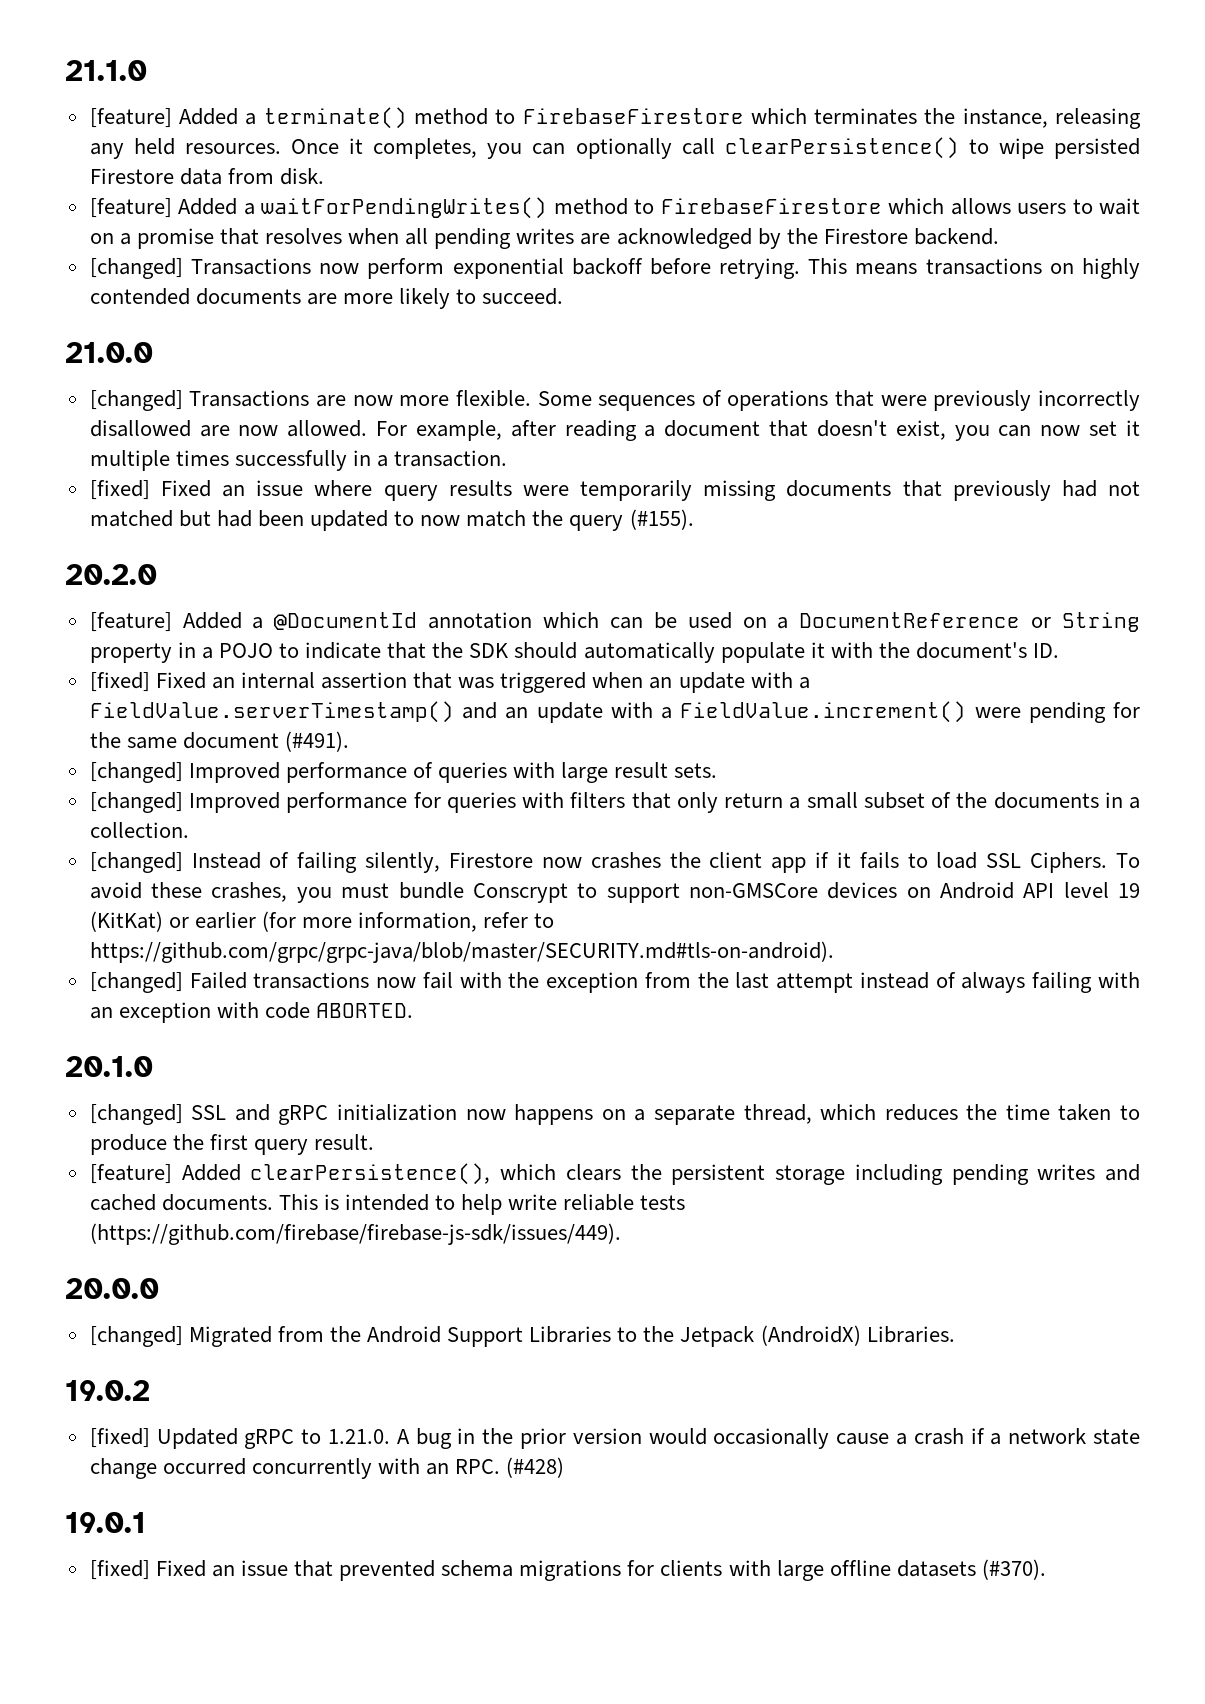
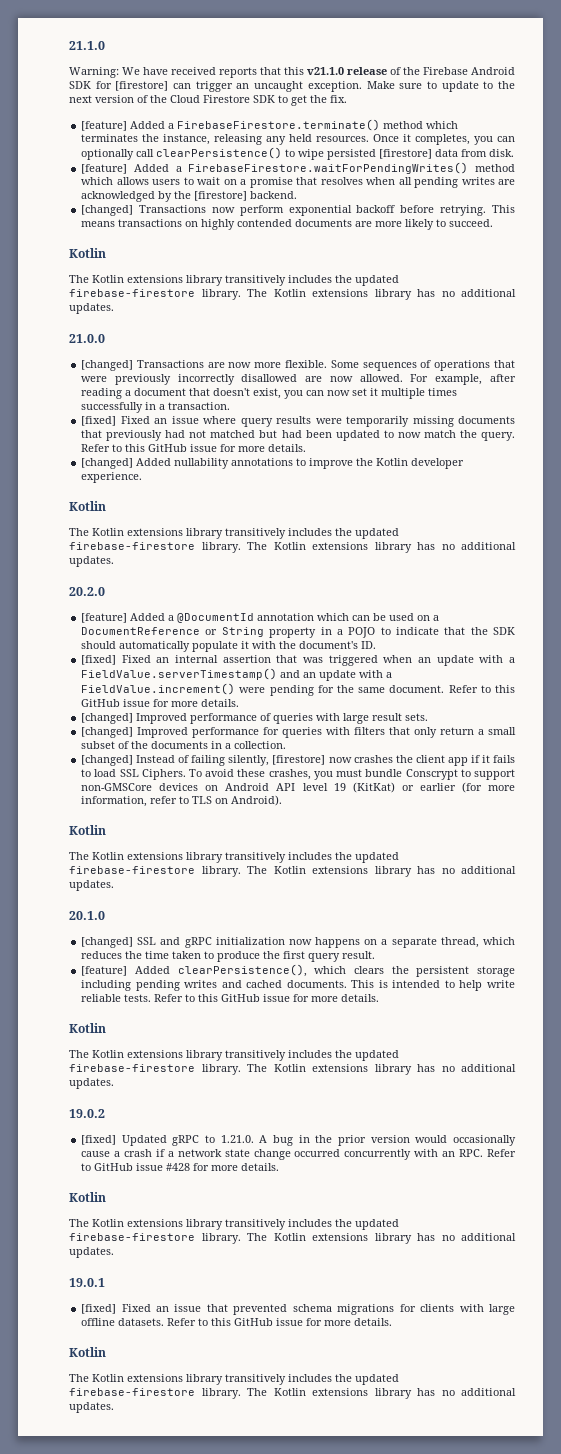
- [feature] Added a terminate() method to FirebaseFirestore which terminates the instance, releasing any held resources.
+ Warning: We have received reports that this v21.1.0 release of the Firebase Android SDK for [firestore] can trigger an uncaught exception. Make sure to update to the next version of the Cloud Firestore SDK to get the fix.
+ [feature] Added a FirebaseFirestore.terminate() method which terminates the instance, releasing any held resources.
- Once it completes, you can optionally call clearPersistence() to wipe persisted Firestore data from disk.
+ Once it completes, you can optionally call clearPersistence() to wipe persisted [firestore] data from disk.
- [feature] Added a waitForPendingWrites() method to FirebaseFirestore which allows users to wait on a promise that resolves when all pending writes are acknowledged by the Firestore backend.
+ [feature] Added a FirebaseFirestore.waitForPendingWrites() method which allows users to wait on a promise that resolves when all pending writes are acknowledged by the [firestore] backend.
  This means transactions on highly contended documents are more likely to succeed.
+ Kotlin
+ The Kotlin extensions library transitively includes the updated firebase-firestore library. The Kotlin extensions library has no additional updates.
- [fixed] Fixed an issue where query results were temporarily missing documents that previously had not matched but had been updated to now match the query (#155).
+ [fixed] Fixed an issue where query results were temporarily missing documents that previously had not matched but had been updated to now match the query. Refer to this GitHub issue for more details.
+ [changed] Added nullability annotations to improve the Kotlin developer experience.
+ Kotlin
+ The Kotlin extensions library transitively includes the updated firebase-firestore library. The Kotlin extensions library has no additional updates.
- [fixed] Fixed an internal assertion that was triggered when an update with a FieldValue.serverTimestamp() and an update with a FieldValue.increment() were pending for the same document (#491).
+ [fixed] Fixed an internal assertion that was triggered when an update with a FieldValue.serverTimestamp() and an update with a FieldValue.increment() were pending for the same document. Refer to this GitHub issue for more details.
- [changed] Instead of failing silently, Firestore now crashes the client app if it fails to load SSL Ciphers.
+ [changed] Instead of failing silently, [firestore] now crashes the client app if it fails to load SSL Ciphers.
- To avoid these crashes, you must bundle Conscrypt to support non-GMSCore devices on Android API level 19 (KitKat) or earlier (for more information, refer to https://github.com/grpc/grpc-java/blob/master/SECURITY.md#tls-on-android).
- [changed] Failed transactions now fail with the exception from the last attempt instead of always failing with an exception with code ABORTED.
+ To avoid these crashes, you must bundle Conscrypt to support non-GMSCore devices on Android API level 19 (KitKat) or earlier (for more information, refer to TLS on Android).
+ Kotlin
+ The Kotlin extensions library transitively includes the updated firebase-firestore library. The Kotlin extensions library has no additional updates.
- This is intended to help write reliable tests (https://github.com/firebase/firebase-js-sdk/issues/449).
- 20.0.0
- [changed] Migrated from the Android Support Libraries to the Jetpack (AndroidX) Libraries.
+ This is intended to help write reliable tests. Refer to this GitHub issue for more details.
+ Kotlin
+ The Kotlin extensions library transitively includes the updated firebase-firestore library. The Kotlin extensions library has no additional updates.
- [fixed] Updated gRPC to 1.21.0. A bug in the prior version would occasionally cause a crash if a network state change occurred concurrently with an RPC. (#428)
+ [fixed] Updated gRPC to 1.21.0. A bug in the prior version would occasionally cause a crash if a network state change occurred concurrently with an RPC. Refer to GitHub issue #428 for more details.
+ Kotlin
+ The Kotlin extensions library transitively includes the updated firebase-firestore library. The Kotlin extensions library has no additional updates.
- [fixed] Fixed an issue that prevented schema migrations for clients with large offline datasets (#370).
+ [fixed] Fixed an issue that prevented schema migrations for clients with large offline datasets. Refer to this GitHub issue for more details.
+ Kotlin
+ The Kotlin extensions library transitively includes the updated firebase-firestore library. The Kotlin extensions library has no additional updates.

